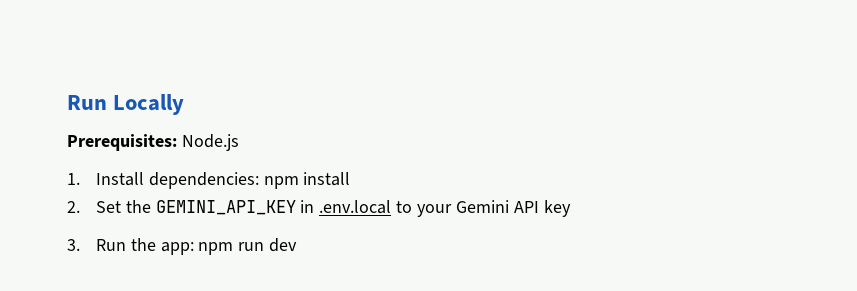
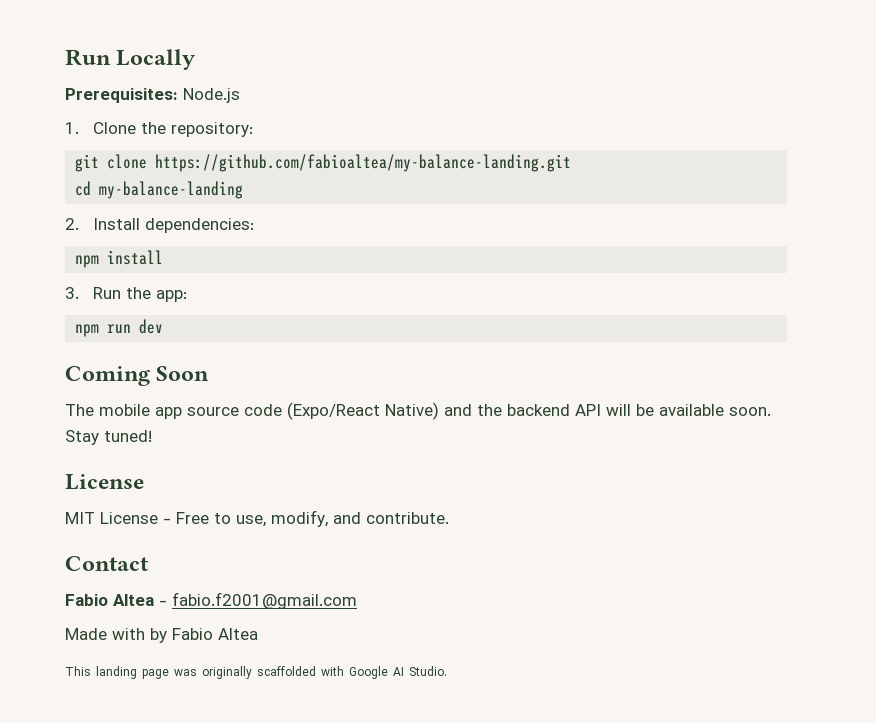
- 1. Install dependencies: npm install
+ 1. Clone the repository:
+ git clone https://github.com/fabioaltea/my-balance-landing.git
+ cd my-balance-landing
+ 2. Install dependencies:
+ npm install
- 2. Set the GEMINI_API_KEY in .env.local to your Gemini API key
- 3. Run the app: npm run dev
+ 3. Run the app:
+ npm run dev
+ Coming Soon
+ The mobile app source code (Expo/React Native) and the backend API will be available soon. Stay tuned!
+ License
+ MIT License - Free to use, modify, and contribute.
+ Contact
+ Fabio Altea - fabio.f2001@gmail.com
+ Made with by Fabio Altea
+ This landing page was originally scaffolded with Google AI Studio.

